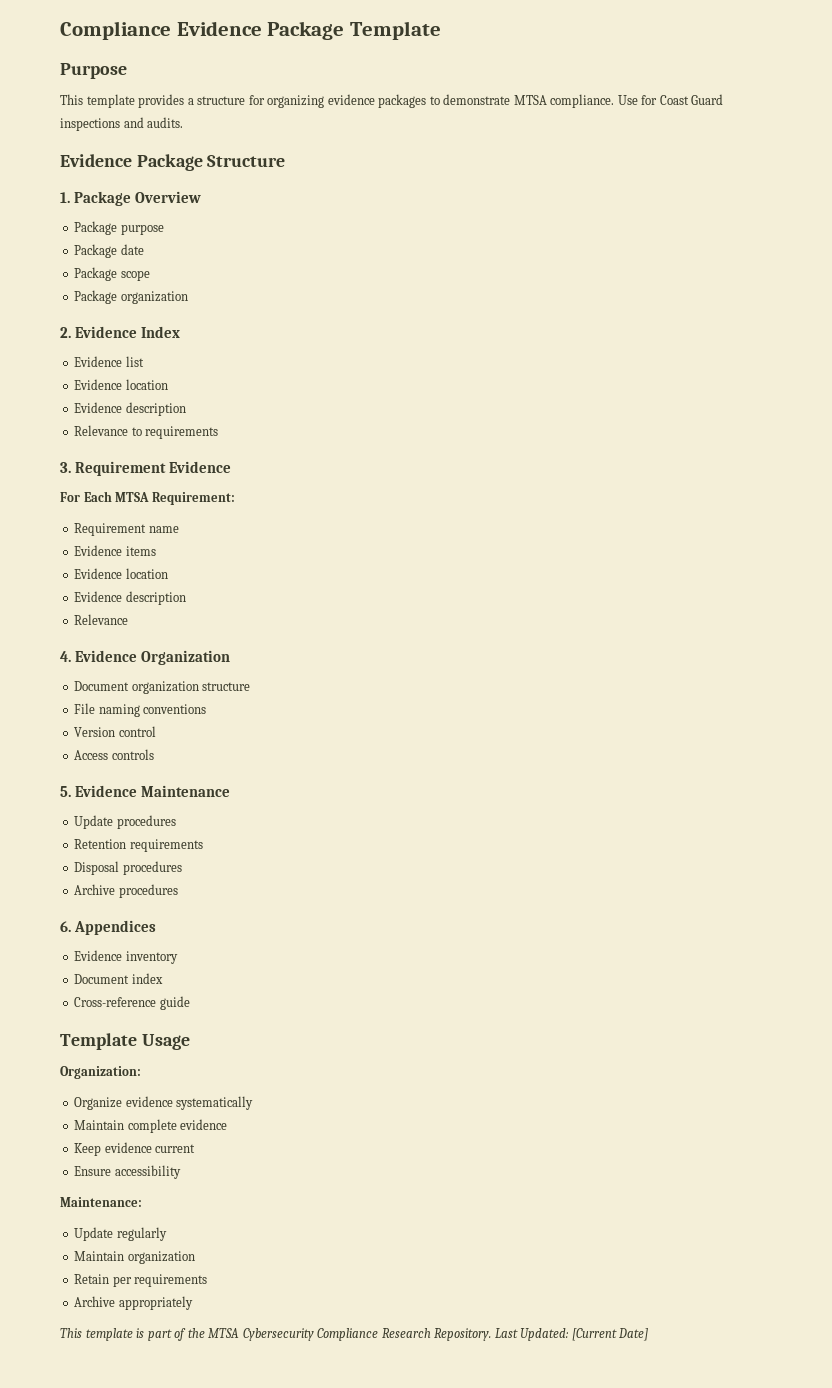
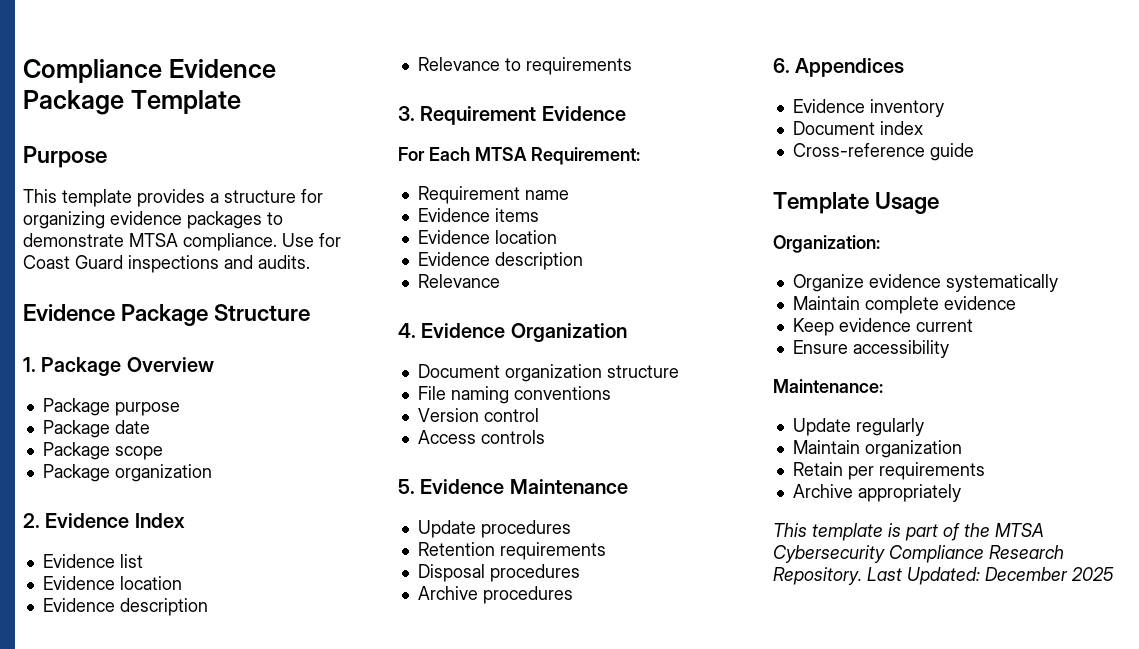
- Last Updated: [Current Date]
+ Last Updated: December 2025

